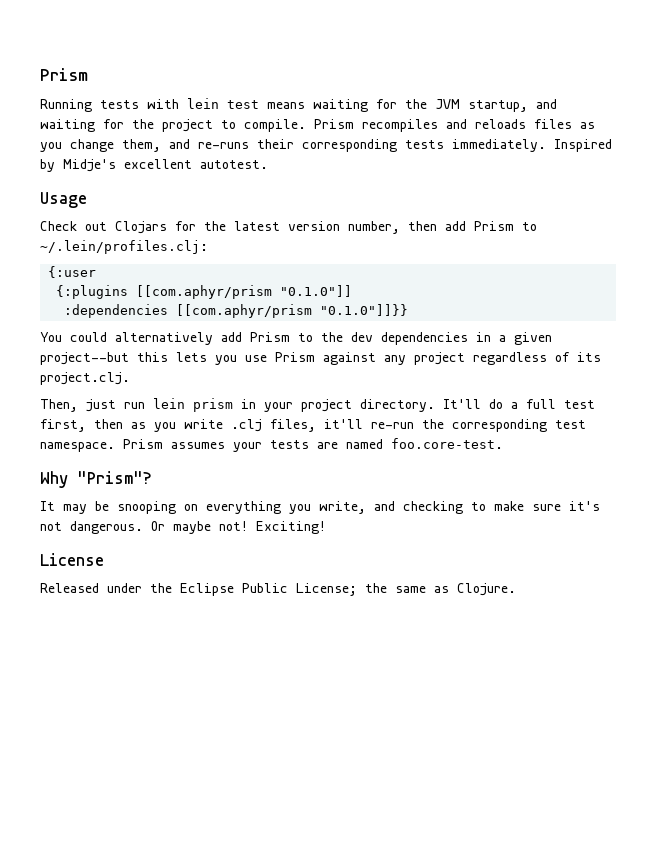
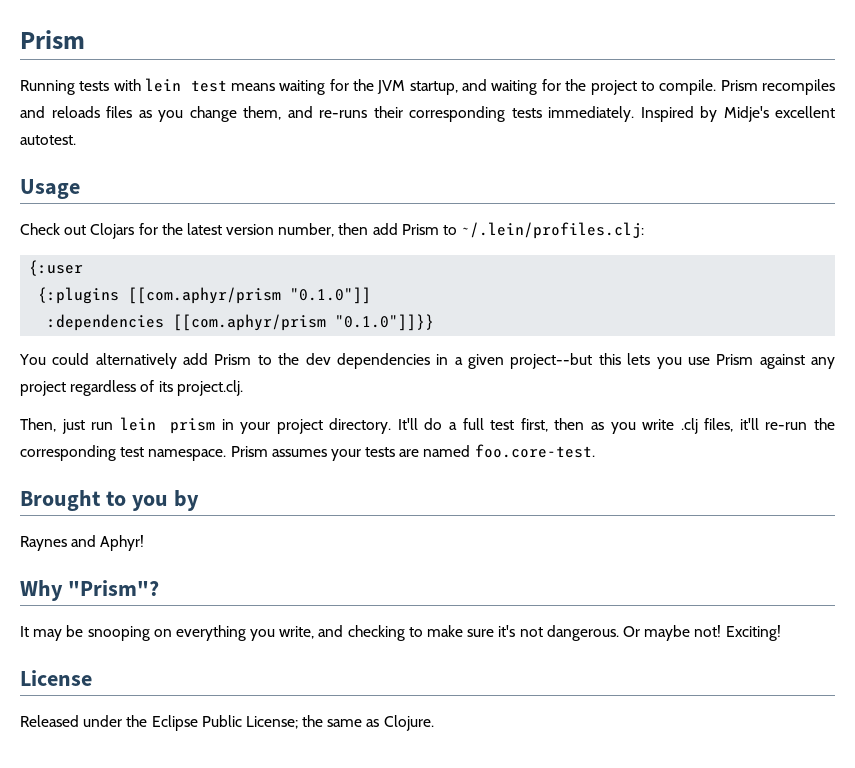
+ Brought to you by
+ Raynes and Aphyr!

